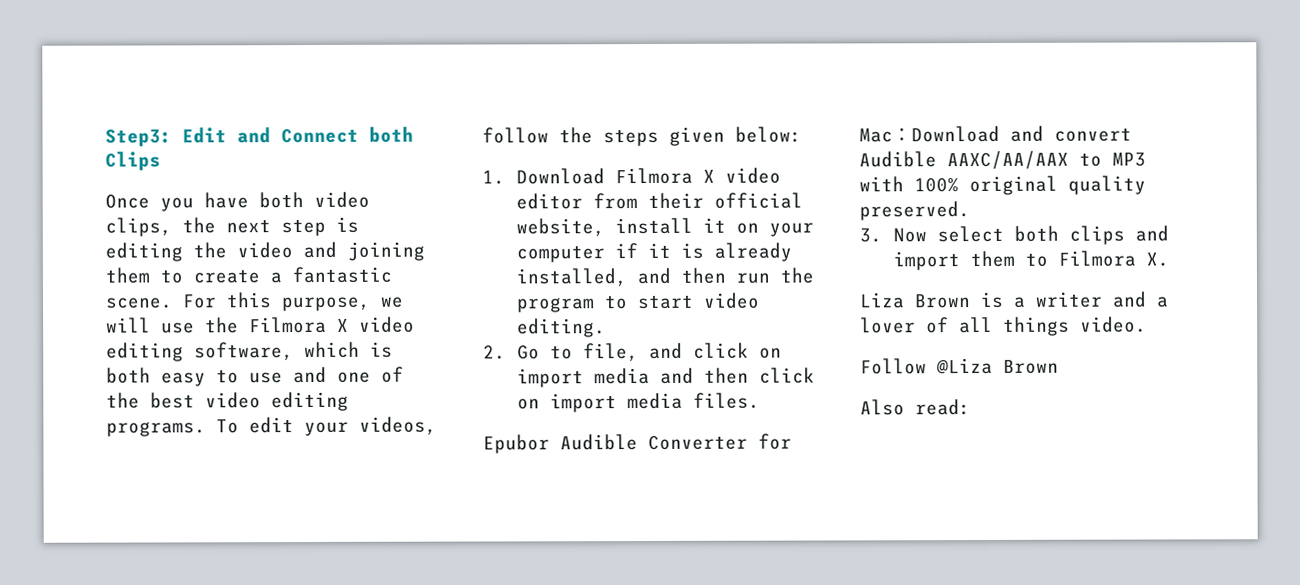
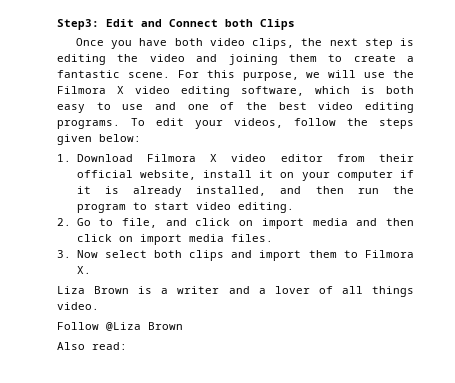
- Epubor Audible Converter for Mac：Download and convert Audible AAXC/AA/AAX to MP3 with 100% original quality preserved.

